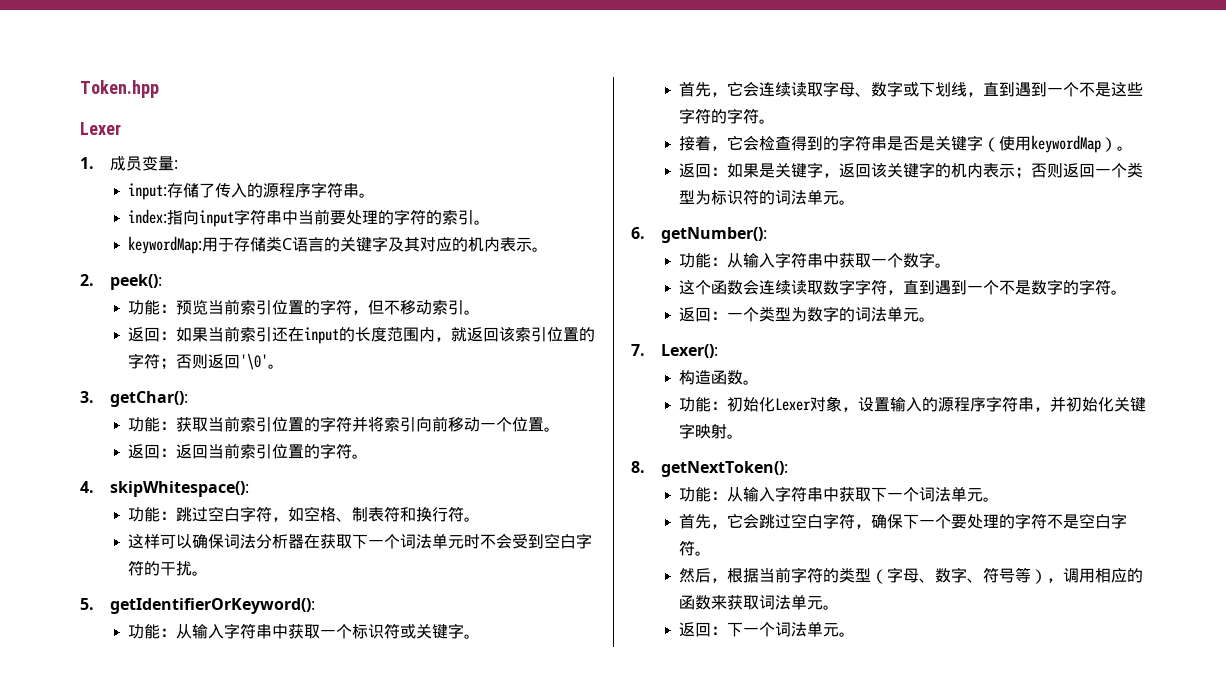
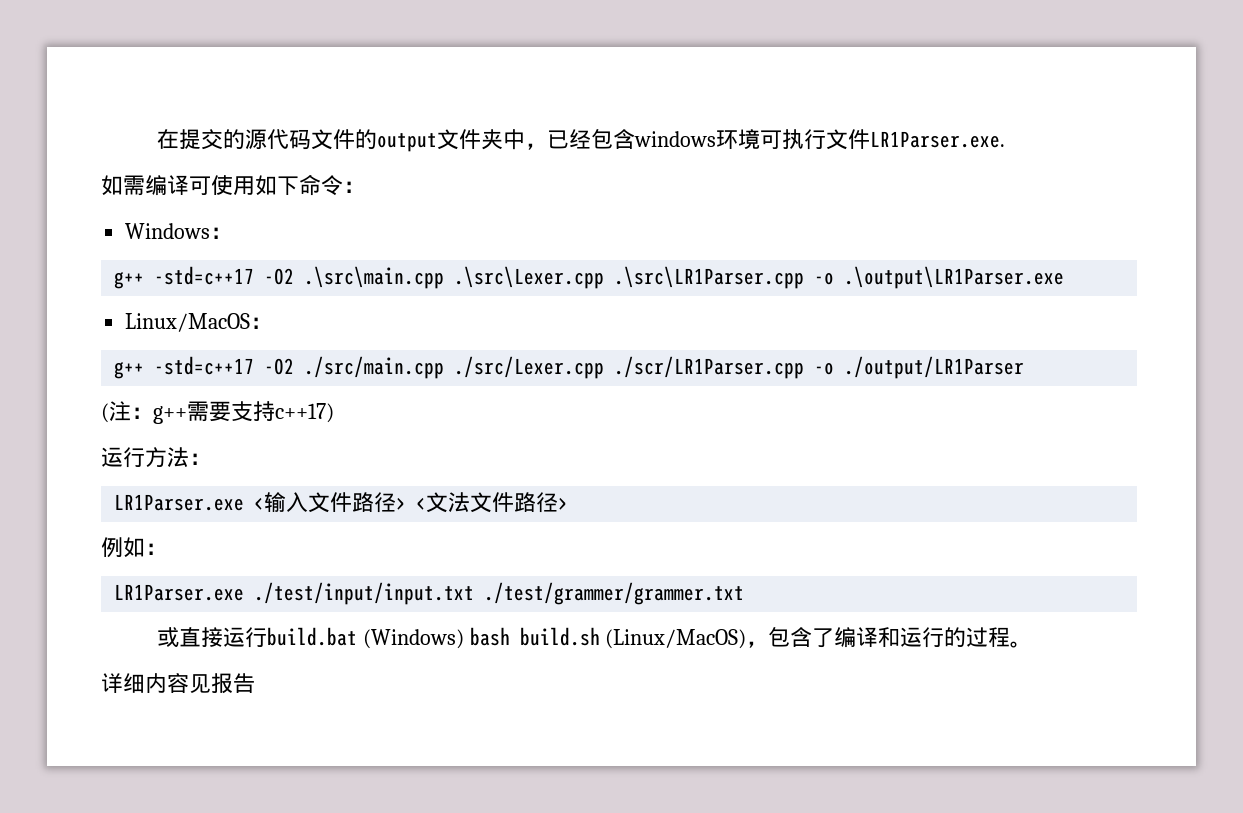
- Token.hpp
- Lexer
- 1.成员变量:
- input:存储了传入的源程序字符串。
- index:指向input字符串中当前要处理的字符的索引。
- keywordMap:用于存储类C语言的关键字及其对应的机内表示。
- 2. peek():
- 功能：预览当前索引位置的字符，但不移动索引。
- 返回：如果当前索引还在input的长度范围内，就返回该索引位置的字符；否则返回'\0'。
- 3. getChar():
- 功能：获取当前索引位置的字符并将索引向前移动一个位置。
- 返回：返回当前索引位置的字符。
- 4. skipWhitespace():
- 功能：跳过空白字符，如空格、制表符和换行符。
- 这样可以确保词法分析器在获取下一个词法单元时不会受到空白字符的干扰。
- 5. getIdentifierOrKeyword():
- 功能：从输入字符串中获取一个标识符或关键字。
- 首先，它会连续读取字母、数字或下划线，直到遇到一个不是这些字符的字符。
- 接着，它会检查得到的字符串是否是关键字（使用keywordMap）。
- 返回：如果是关键字，返回该关键字的机内表示；否则返回一个类型为标识符的词法单元。
- 6. getNumber():
- 功能：从输入字符串中获取一个数字。
- 这个函数会连续读取数字字符，直到遇到一个不是数字的字符。
- 返回：一个类型为数字的词法单元。
- 7. Lexer():
- 构造函数。
- 功能：初始化Lexer对象，设置输入的源程序字符串，并初始化关键字映射。
- 8. getNextToken():
- 功能：从输入字符串中获取下一个词法单元。
- 首先，它会跳过空白字符，确保下一个要处理的字符不是空白字符。
- 然后，根据当前字符的类型（字母、数字、符号等），调用相应的函数来获取词法单元。
- 返回：下一个词法单元。
+ 在提交的源代码文件的output文件夹中，已经包含windows环境可执行文件LR1Parser.exe.
+ 如需编译可使用如下命令：
+ Windows：
+ g++ -std=c++17 -O2 .\src\main.cpp .\src\Lexer.cpp .\src\LR1Parser.cpp -o .\output\LR1Parser.exe
+ Linux/MacOS：
+ g++ -std=c++17 -O2 ./src/main.cpp ./src/Lexer.cpp ./scr/LR1Parser.cpp -o ./output/LR1Parser
+ (注：g++需要支持c++17)
+ 运行方法：
+ LR1Parser.exe <输入文件路径> <文法文件路径>
+ 例如：
+ LR1Parser.exe ./test/input/input.txt ./test/grammer/grammer.txt
+ 或直接运行build.bat (Windows) bash build.sh (Linux/MacOS)，包含了编译和运行的过程。
+ 详细内容见报告

